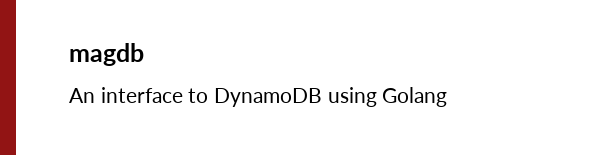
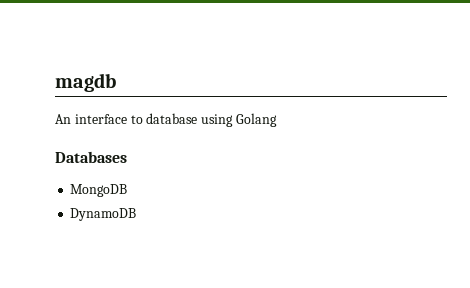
- An interface to DynamoDB using Golang
+ An interface to database using Golang
+ Databases
+ MongoDB
+ DynamoDB

